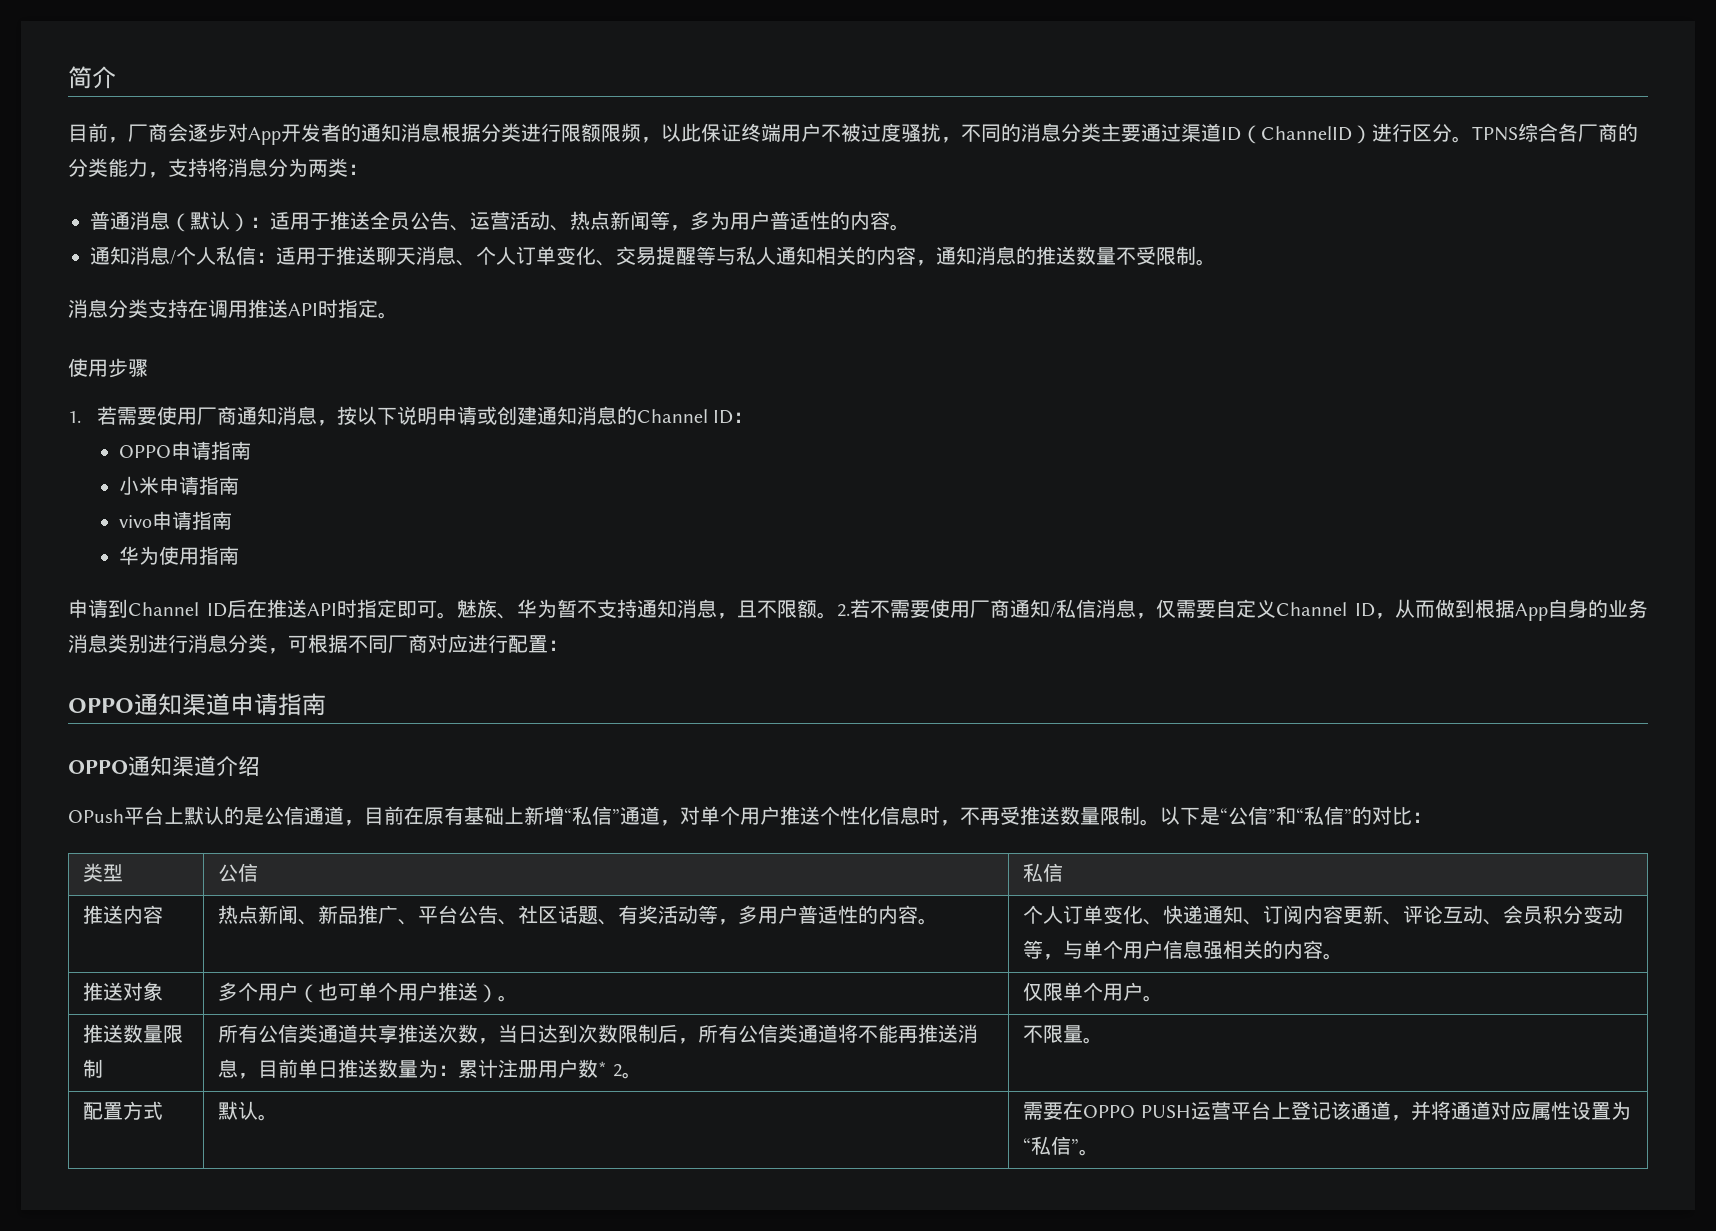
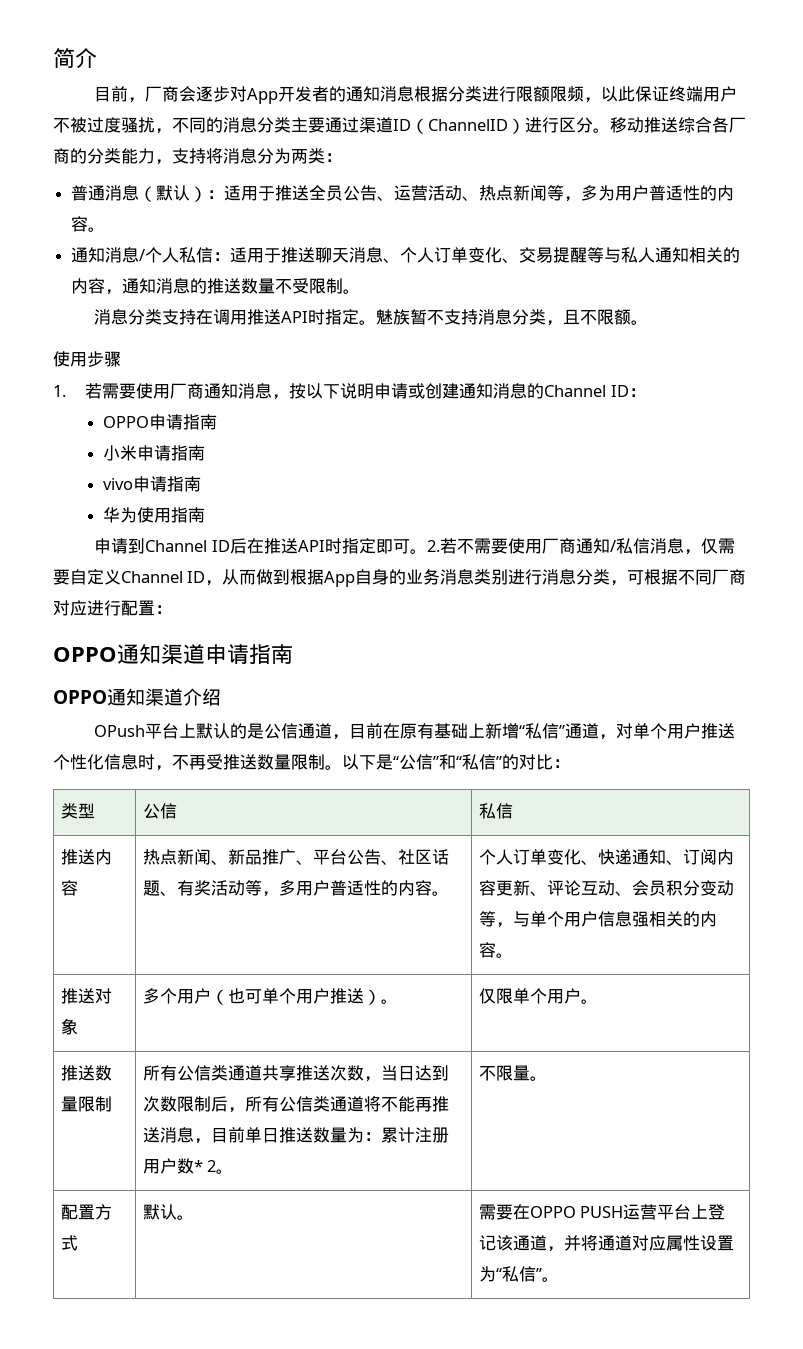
- TPNS综合各厂商的分类能力，支持将消息分为两类：
+ 移动推送综合各厂商的分类能力，支持将消息分为两类：
+ 魅族暂不支持消息分类，且不限额。
- 魅族、华为暂不支持通知消息，且不限额。

